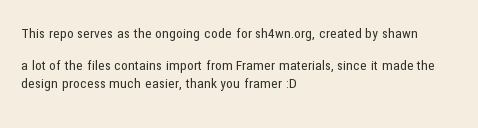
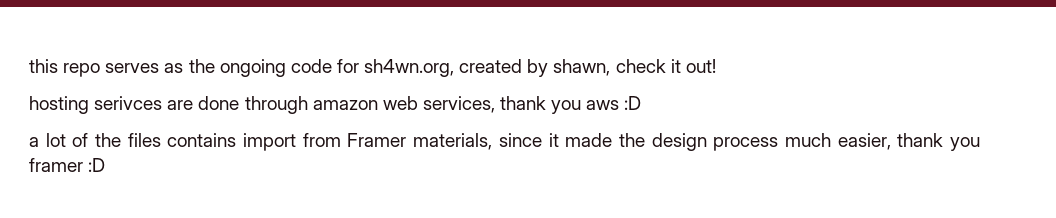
- This repo serves as the ongoing code for sh4wn.org, created by shawn
+ this repo serves as the ongoing code for sh4wn.org, created by shawn, check it out!
+ hosting serivces are done through amazon web services, thank you aws :D

